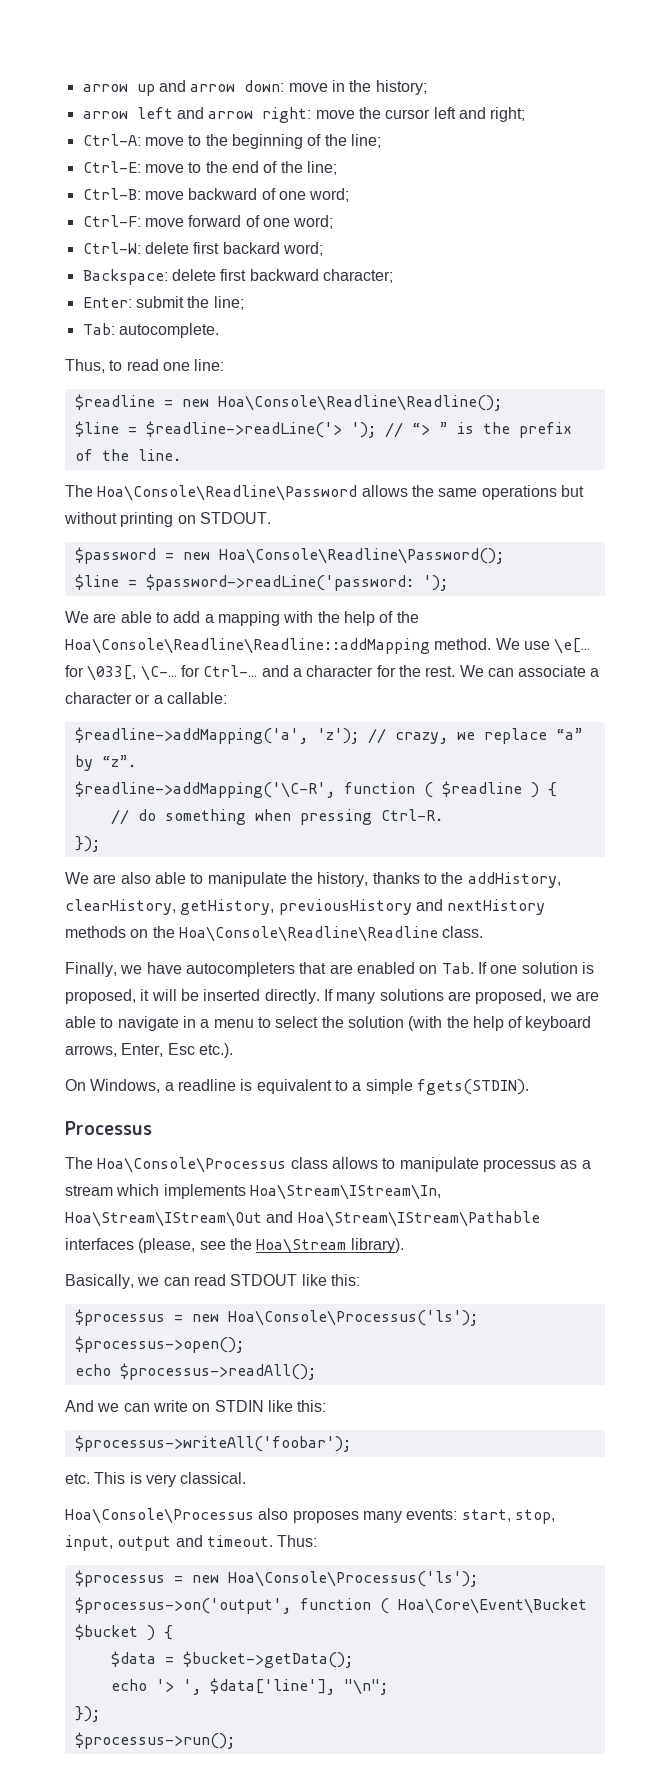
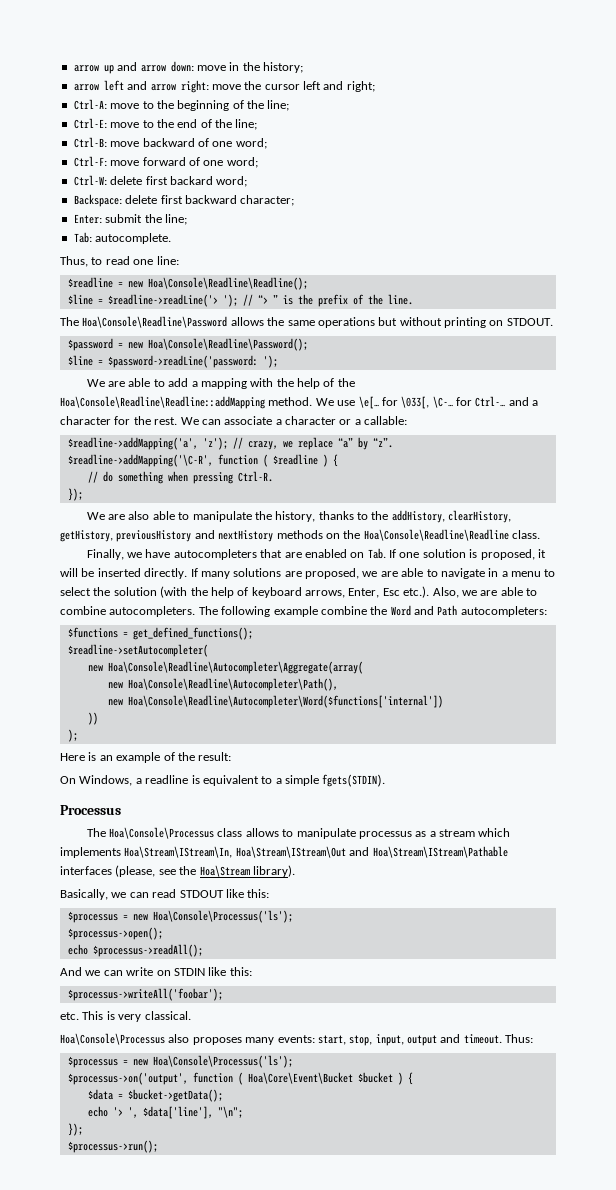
- If many solutions are proposed, we are able to navigate in a menu to select the solution (with the help of keyboard arrows, Enter, Esc etc.).
+ If many solutions are proposed, we are able to navigate in a menu to select the solution (with the help of keyboard arrows, Enter, Esc etc.). Also, we are able to combine autocompleters. The following example combine the Word and Path autocompleters:
+ $functions = get_defined_functions();
+ $readline->setAutocompleter(
+ new Hoa\Console\Readline\Autocompleter\Aggregate(array(
+ new Hoa\Console\Readline\Autocompleter\Path(),
+ new Hoa\Console\Readline\Autocompleter\Word($functions['internal'])
+ ))
+ );
+ Here is an example of the result:

